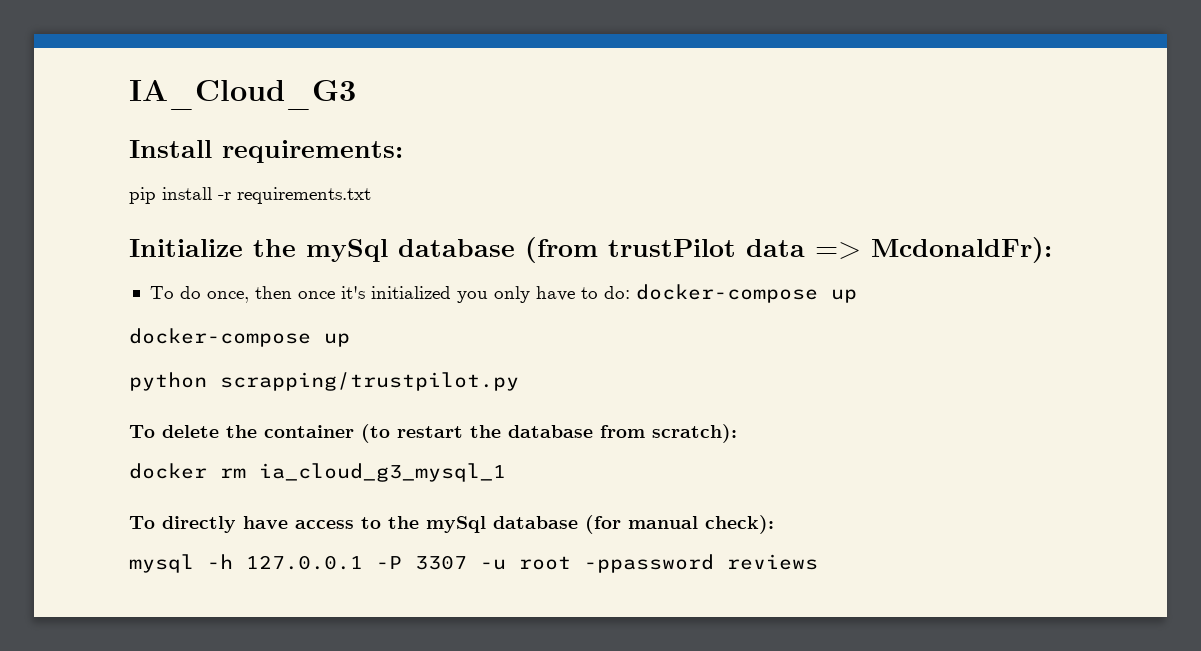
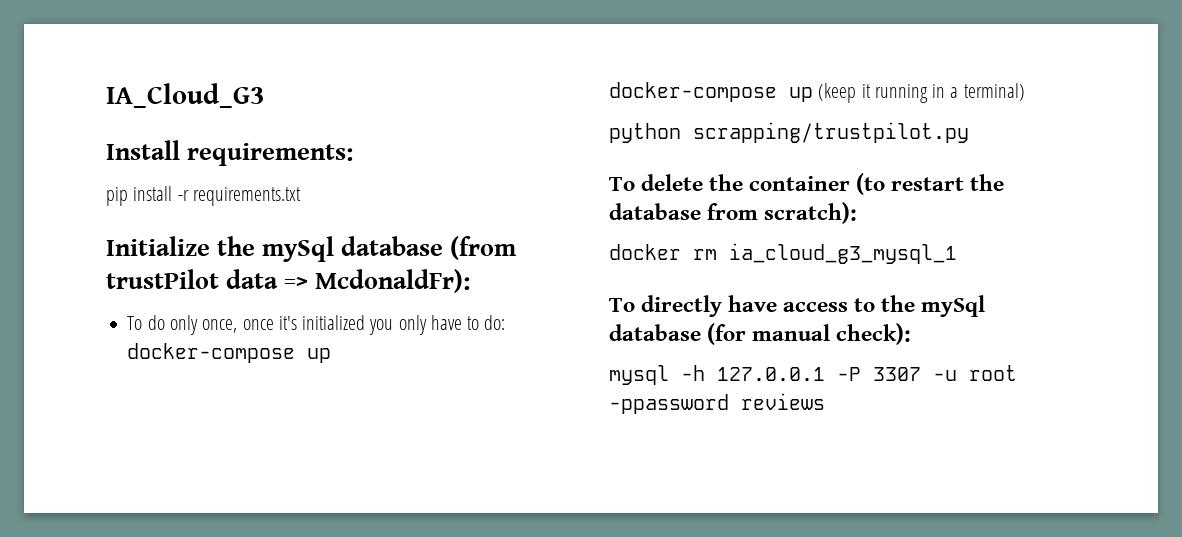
- To do once, then once it's initialized you only have to do: docker-compose up
- docker-compose up
+ To do only once, once it's initialized you only have to do: docker-compose up
+ docker-compose up (keep it running in a terminal)

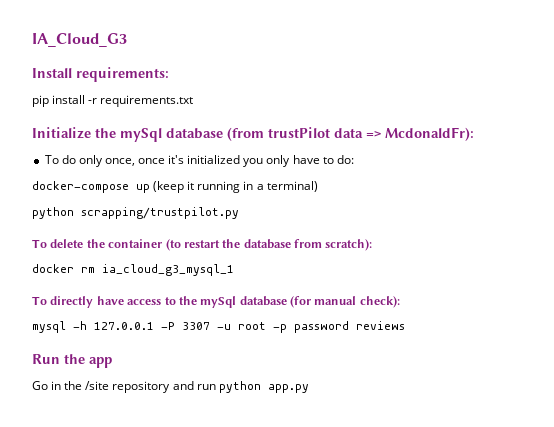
- To do only once, once it's initialized you only have to do: docker-compose up
+ To do only once, once it's initialized you only have to do:
- mysql -h 127.0.0.1 -P 3307 -u root -ppassword reviews
+ mysql -h 127.0.0.1 -P 3307 -u root -p password reviews
+ Run the app
+ Go in the /site repository and run python app.py

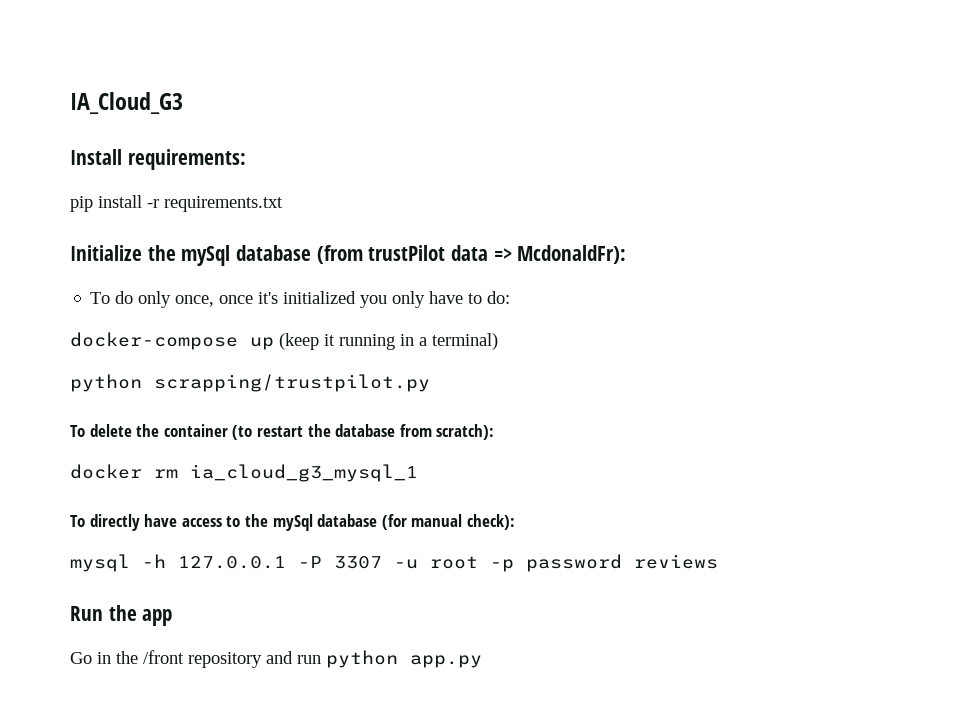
- Go in the /site repository and run python app.py
+ Go in the /front repository and run python app.py

